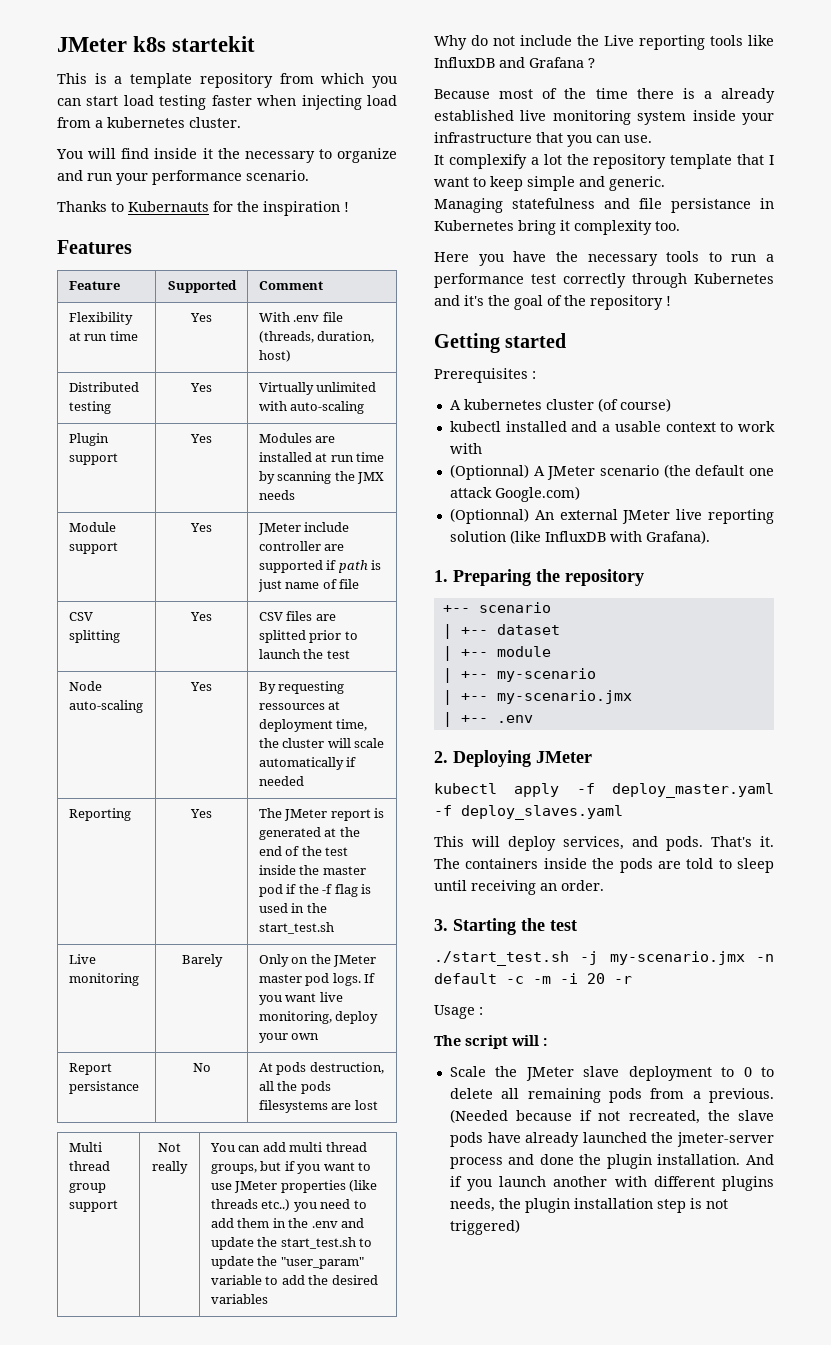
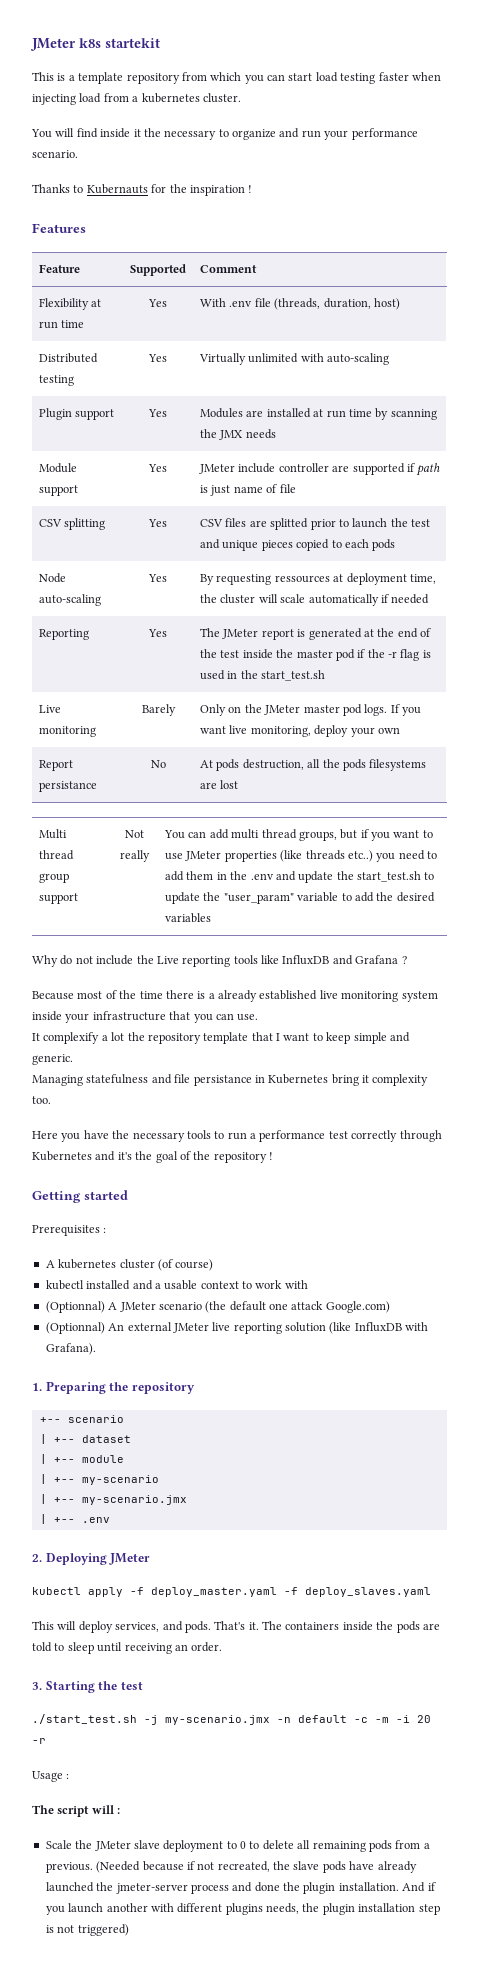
- CSV splitting | Yes | CSV files are splitted prior to launch the test
+ CSV splitting | Yes | CSV files are splitted prior to launch the test and unique pieces copied to each pods
- Reporting | Yes | The JMeter report is generated at the end of the test inside the master pod if the -f flag is used in the start_test.sh
+ Reporting | Yes | The JMeter report is generated at the end of the test inside the master pod if the -r flag is used in the start_test.sh

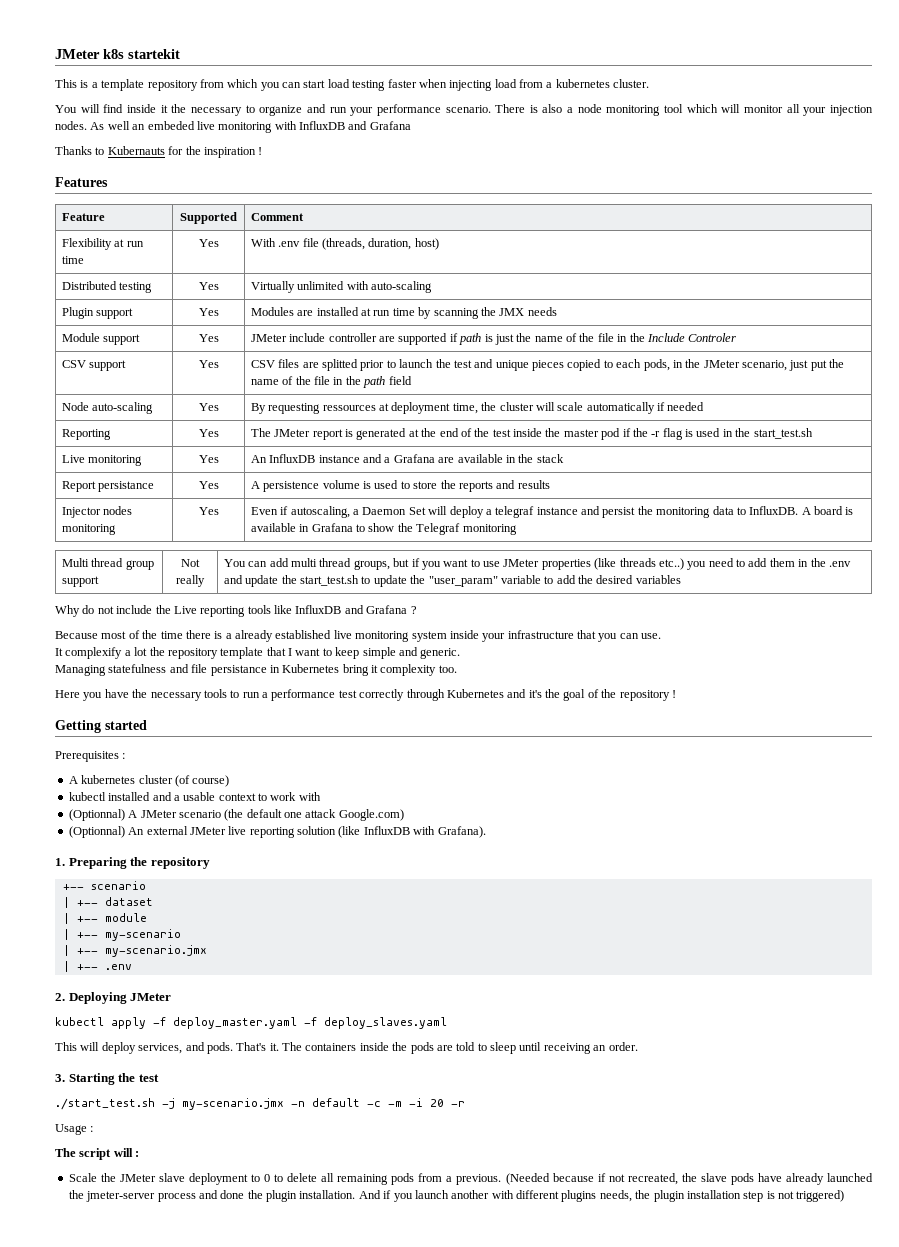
+ There is also a node monitoring tool which will monitor all your injection nodes. As well an embeded live monitoring with InfluxDB and Grafana
- Module support | Yes | JMeter include controller are supported if path is just name of file
- CSV splitting | Yes | CSV files are splitted prior to launch the test and unique pieces copied to each pods
+ Module support | Yes | JMeter include controller are supported if path is just the name of the file in the Include Controler
+ CSV support | Yes | CSV files are splitted prior to launch the test and unique pieces copied to each pods, in the JMeter scenario, just put the name of the file in the path field
- Live monitoring | Barely | Only on the JMeter master pod logs. If you want live monitoring, deploy your own
- Report persistance | No | At pods destruction, all the pods filesystems are lost
+ Live monitoring | Yes | An InfluxDB instance and a Grafana are available in the stack
+ Report persistance | Yes | A persistence volume is used to store the reports and results
+ Injector nodes monitoring | Yes | Even if autoscaling, a Daemon Set will deploy a telegraf instance and persist the monitoring data to InfluxDB. A board is available in Grafana to show the Telegraf monitoring

